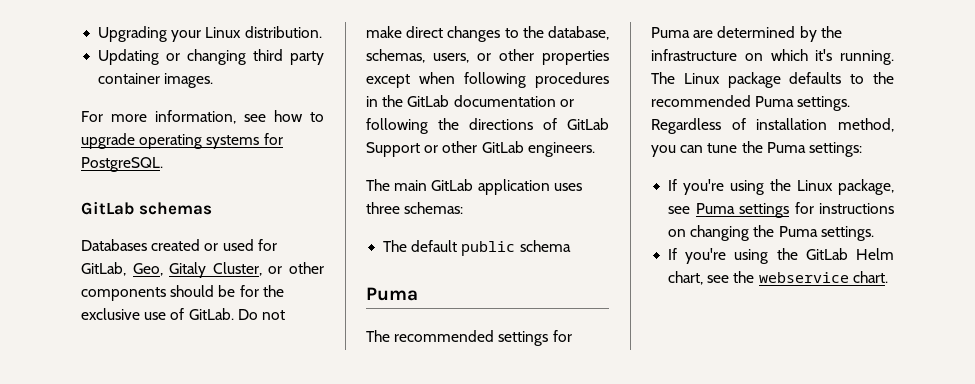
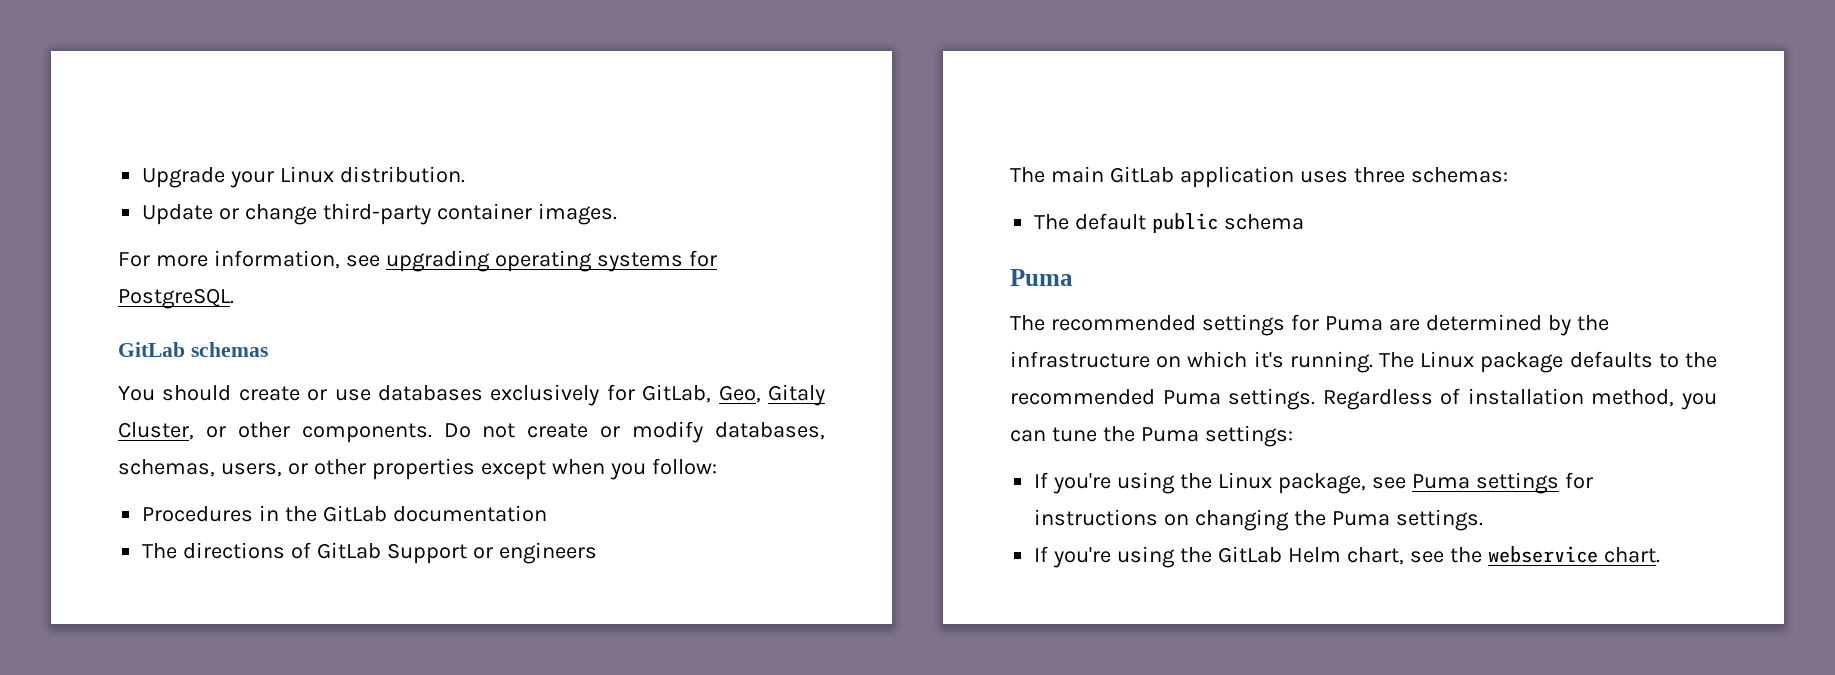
- Upgrading your Linux distribution.
+ Upgrade your Linux distribution.
- Updating or changing third party container images.
+ Update or change third-party container images.
- For more information, see how to upgrade operating systems for PostgreSQL.
+ For more information, see upgrading operating systems for PostgreSQL.
- Databases created or used for GitLab, Geo, Gitaly Cluster, or other components should be for the exclusive use of GitLab. Do not make direct changes to the database, schemas, users, or other properties except when following procedures in the GitLab documentation or following the directions of GitLab Support or other GitLab engineers.
+ You should create or use databases exclusively for GitLab, Geo, Gitaly Cluster, or other components. Do not create or modify databases, schemas, users, or other properties except when you follow:
+ Procedures in the GitLab documentation
+ The directions of GitLab Support or engineers

